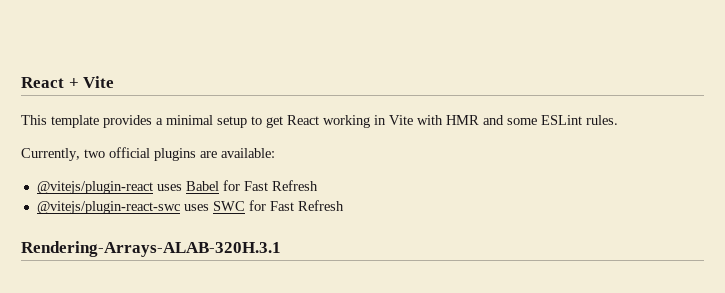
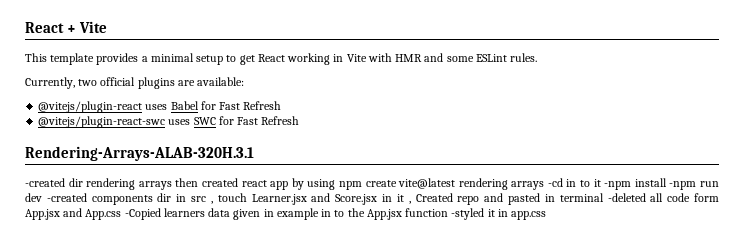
+ -created dir rendering arrays then created react app by using npm create vite@latest rendering arrays -cd in to it -npm install -npm run dev -created components dir in src , touch Learner.jsx and Score.jsx in it , Created repo and pasted in terminal -deleted all code form App.jsx and App.css -Copied learners data given in example in to the App.jsx function -styled it in app.css

